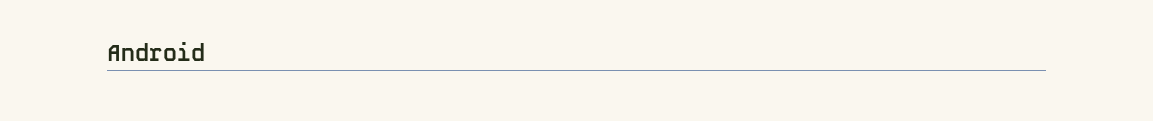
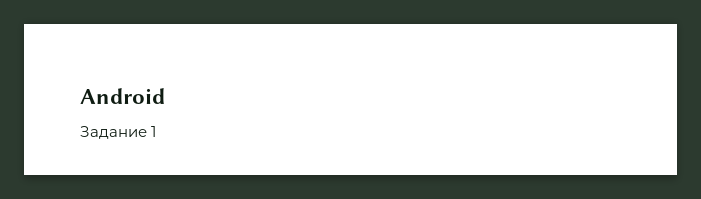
+ Задание 1

